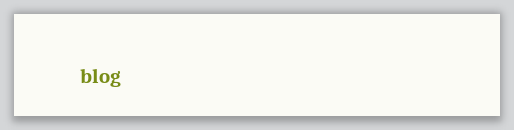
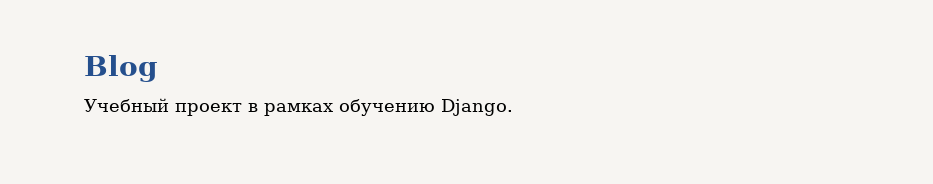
- blog
+ Blog
+ Учебный проект в рамках обучению Django.

